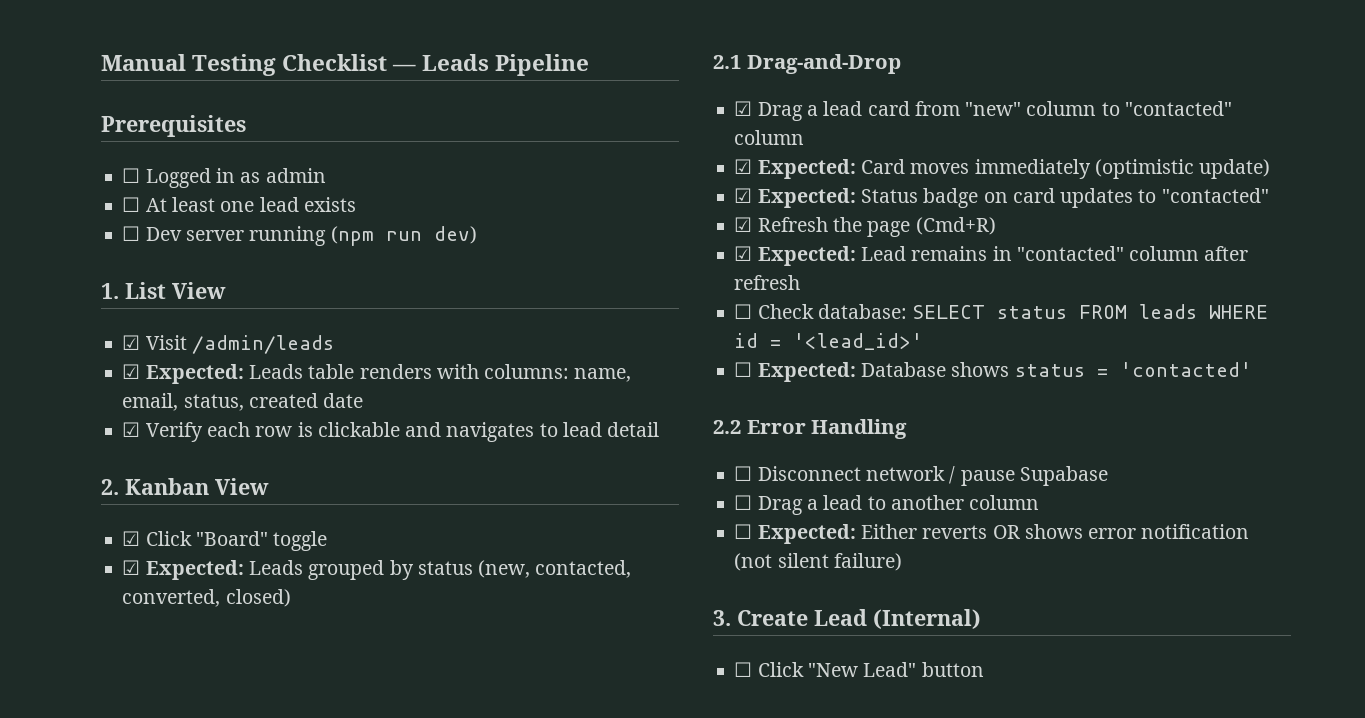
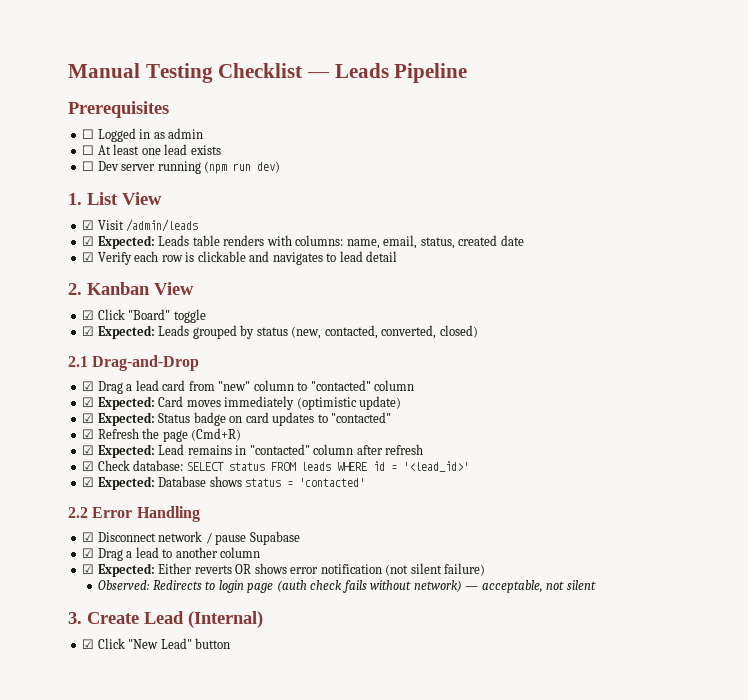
- ☐ Check database: SELECT status FROM leads WHERE id = '<lead_id>'
+ ☑ Check database: SELECT status FROM leads WHERE id = '<lead_id>'
- ☐ Expected: Database shows status = 'contacted'
+ ☑ Expected: Database shows status = 'contacted'
- ☐ Disconnect network / pause Supabase
+ ☑ Disconnect network / pause Supabase
- ☐ Drag a lead to another column
+ ☑ Drag a lead to another column
- ☐ Expected: Either reverts OR shows error notification (not silent failure)
+ ☑ Expected: Either reverts OR shows error notification (not silent failure)
+ Observed: Redirects to login page (auth check fails without network) — acceptable, not silent
- ☐ Click "New Lead" button
+ ☑ Click "New Lead" button

